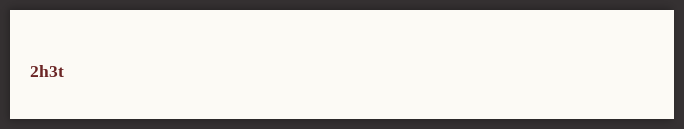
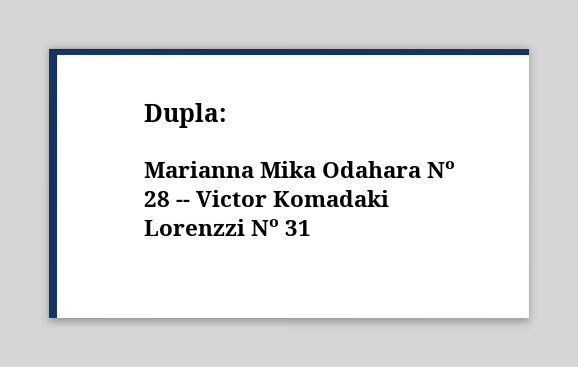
- 2h3t
+ Dupla:
+ Marianna Mika Odahara Nº 28 -- Victor Komadaki Lorenzzi Nº 31

